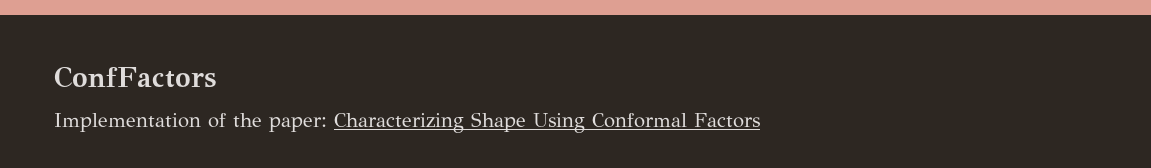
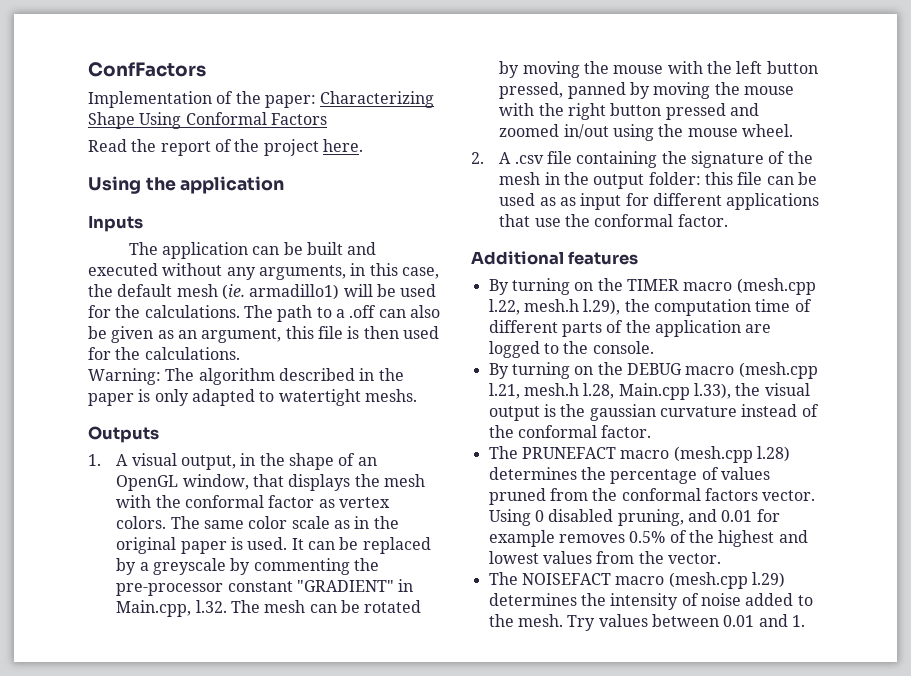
+ Read the report of the project here.
+ Using the application
+ Inputs
+ The application can be built and executed without any arguments, in this case, the default mesh (ie. armadillo1) will be used for the calculations. The path to a .off can also be given as an argument, this file is then used for the calculations.
+ Warning: The algorithm described in the paper is only adapted to watertight meshs.
+ Outputs
+ 1. A visual output, in the shape of an OpenGL window, that displays the mesh with the conformal factor as vertex colors. The same color scale as in the original paper is used. It can be replaced by a greyscale by commenting the pre-processor constant "GRADIENT" in Main.cpp, l.32. The mesh can be rotated by moving the mouse with the left button pressed, panned by moving the mouse with the right button pressed and zoomed in/out using the mouse wheel.
+ 2. A .csv file containing the signature of the mesh in the output folder: this file can be used as as input for different applications that use the conformal factor.
+ Additional features
+ By turning on the TIMER macro (mesh.cpp l.22, mesh.h l.29), the computation time of different parts of the application are logged to the console.
+ By turning on the DEBUG macro (mesh.cpp l.21, mesh.h l.28, Main.cpp l.33), the visual output is the gaussian curvature instead of the conformal factor.
+ The PRUNEFACT macro (mesh.cpp l.28) determines the percentage of values pruned from the conformal factors vector. Using 0 disabled pruning, and 0.01 for example removes 0.5% of the highest and lowest values from the vector.
+ The NOISEFACT macro (mesh.cpp l.29) determines the intensity of noise added to the mesh. Try values between 0.01 and 1.

